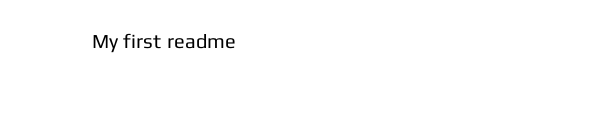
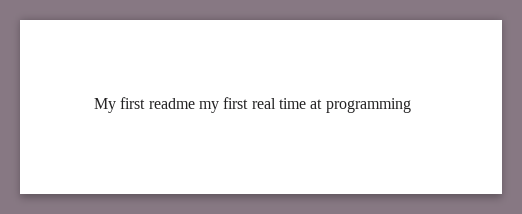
- My first readme
+ My first readme my first real time at programming

